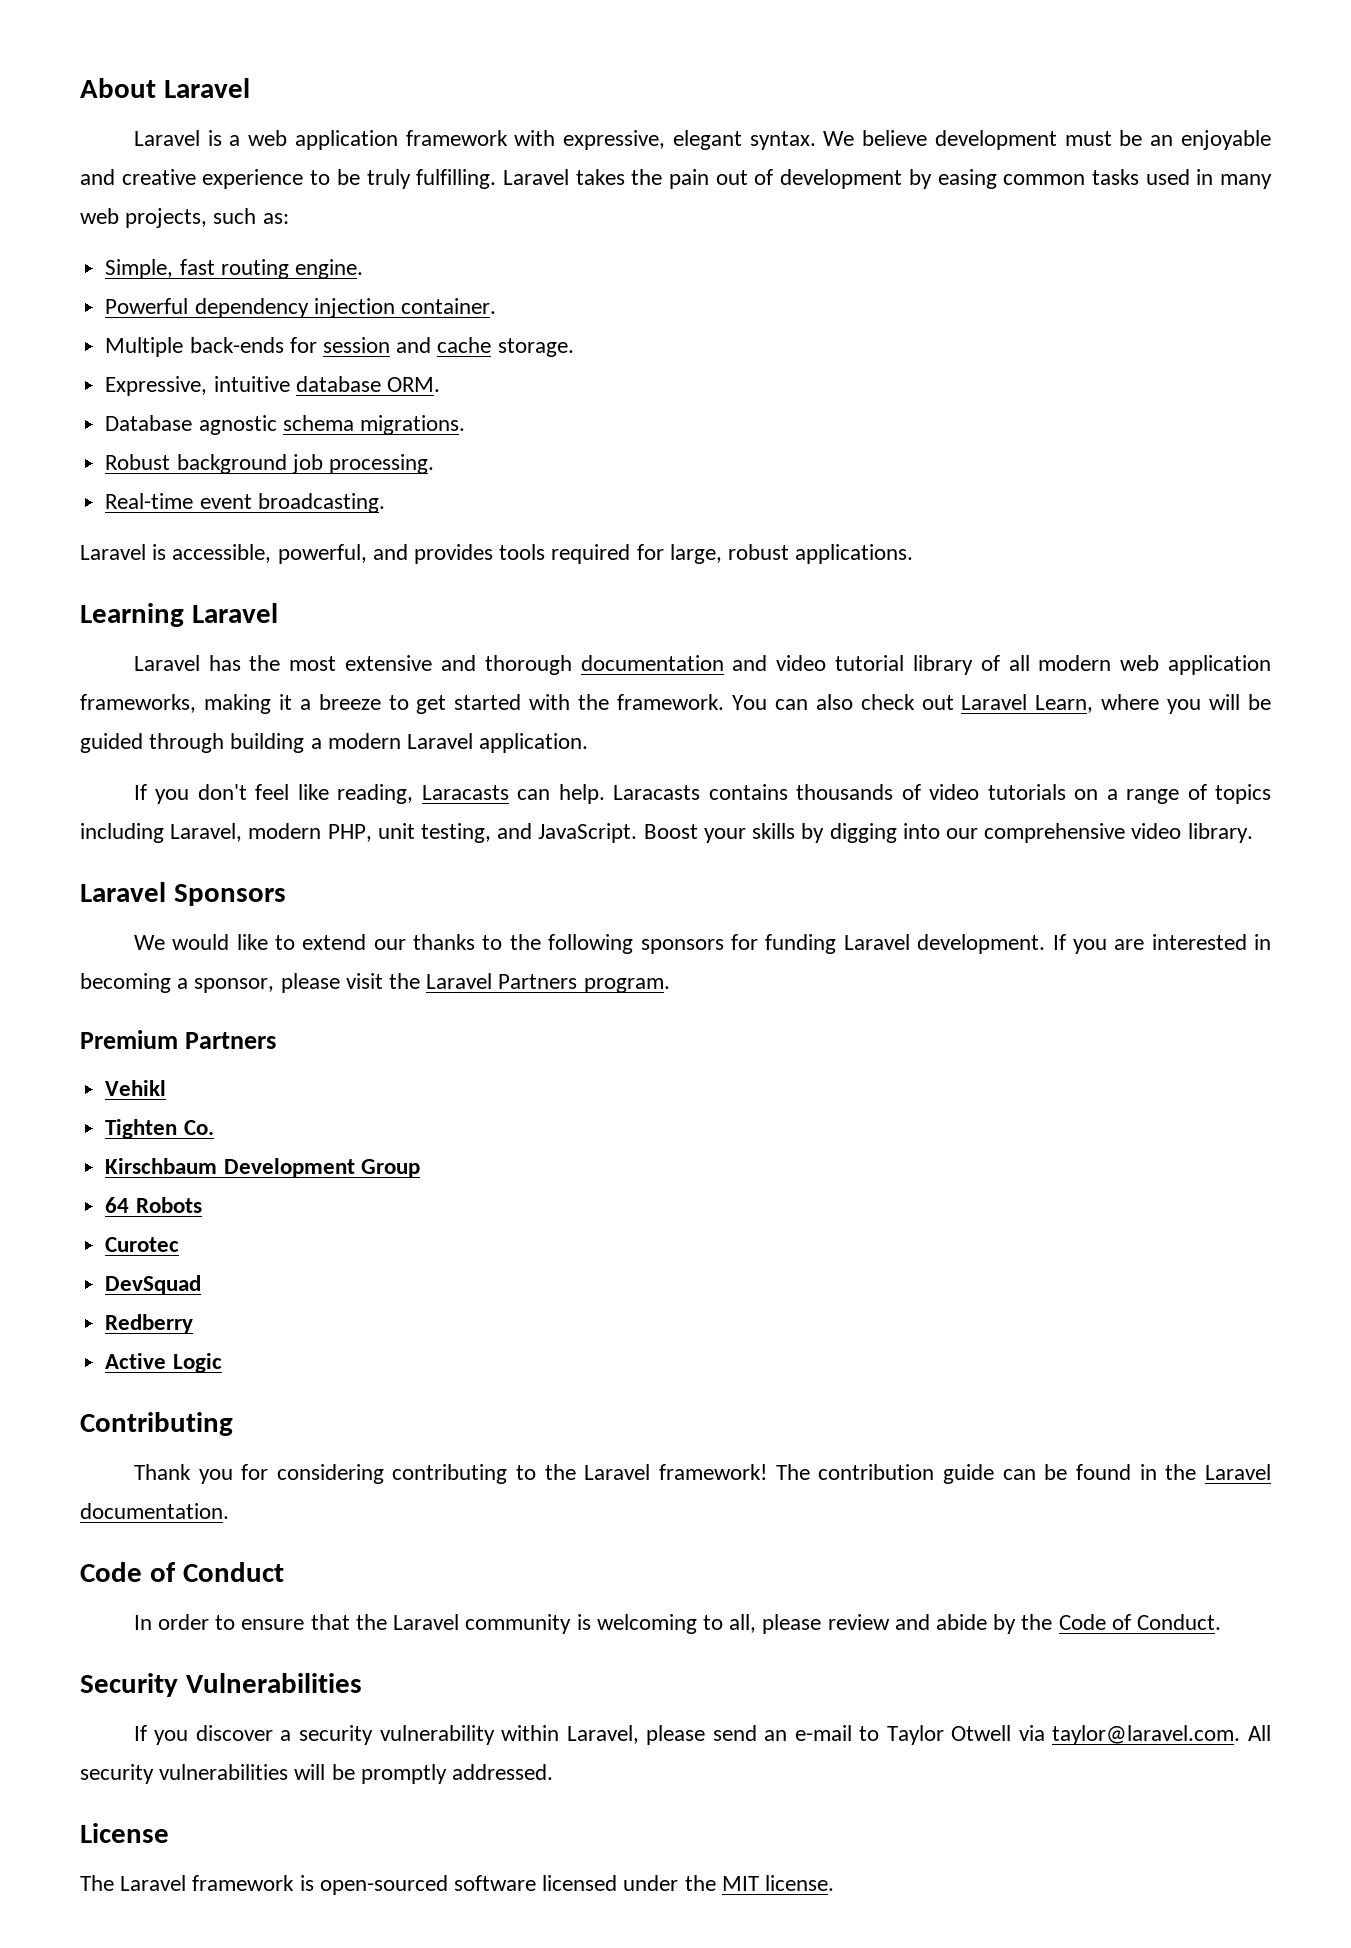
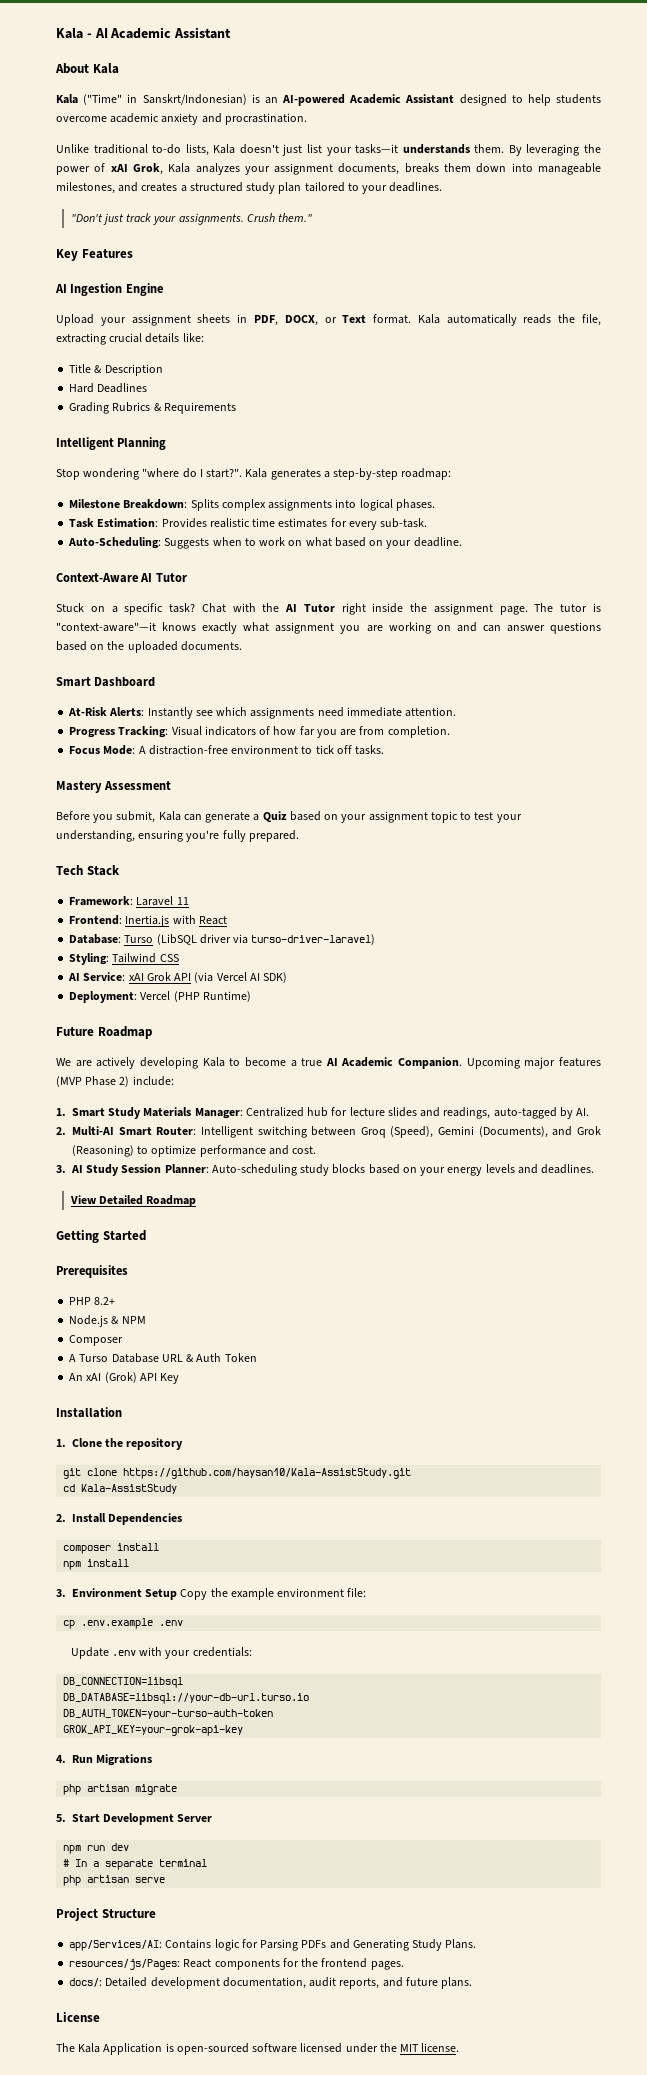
- About Laravel
- Laravel is a web application framework with expressive, elegant syntax. We believe development must be an enjoyable and creative experience to be truly fulfilling. Laravel takes the pain out of development by easing common tasks used in many web projects, such as:
- Simple, fast routing engine.
- Powerful dependency injection container.
- Multiple back-ends for session and cache storage.
- Expressive, intuitive database ORM.
- Database agnostic schema migrations.
- Robust background job processing.
- Real-time event broadcasting.
- Laravel is accessible, powerful, and provides tools required for large, robust applications.
- Learning Laravel
- Laravel has the most extensive and thorough documentation and video tutorial library of all modern web application frameworks, making it a breeze to get started with the framework. You can also check out Laravel Learn, where you will be guided through building a modern Laravel application.
- If you don't feel like reading, Laracasts can help. Laracasts contains thousands of video tutorials on a range of topics including Laravel, modern PHP, unit testing, and JavaScript. Boost your skills by digging into our comprehensive video library.
- Laravel Sponsors
- We would like to extend our thanks to the following sponsors for funding Laravel development. If you are interested in becoming a sponsor, please visit the Laravel Partners program.
- Premium Partners
- Vehikl
- Tighten Co.
- Kirschbaum Development Group
- 64 Robots
- Curotec
- DevSquad
- Redberry
- Active Logic
- Contributing
- Thank you for considering contributing to the Laravel framework! The contribution guide can be found in the Laravel documentation.
- Code of Conduct
- In order to ensure that the Laravel community is welcoming to all, please review and abide by the Code of Conduct.
- Security Vulnerabilities
- If you discover a security vulnerability within Laravel, please send an e-mail to Taylor Otwell via taylor@laravel.com. All security vulnerabilities will be promptly addressed.
+ Kala - AI Academic Assistant
+ About Kala
+ Kala ("Time" in Sanskrt/Indonesian) is an AI-powered Academic Assistant designed to help students overcome academic anxiety and procrastination.
+ Unlike traditional to-do lists, Kala doesn't just list your tasks—it understands them. By leveraging the power of xAI Grok, Kala analyzes your assignment documents, breaks them down into manageable milestones, and creates a structured study plan tailored to your deadlines.
+ "Don't just track your assignments. Crush them."
+ Key Features
+ AI Ingestion Engine
+ Upload your assignment sheets in PDF, DOCX, or Text format. Kala automatically reads the file, extracting crucial details like:
+ Title & Description
+ Hard Deadlines
+ Grading Rubrics & Requirements
+ Intelligent Planning
+ Stop wondering "where do I start?". Kala generates a step-by-step roadmap:
+ Milestone Breakdown: Splits complex assignments into logical phases.
+ Task Estimation: Provides realistic time estimates for every sub-task.
+ Auto-Scheduling: Suggests when to work on what based on your deadline.
+ Context-Aware AI Tutor
+ Stuck on a specific task? Chat with the AI Tutor right inside the assignment page. The tutor is "context-aware"—it knows exactly what assignment you are working on and can answer questions based on the uploaded documents.
+ Smart Dashboard
+ At-Risk Alerts: Instantly see which assignments need immediate attention.
+ Progress Tracking: Visual indicators of how far you are from completion.
+ Focus Mode: A distraction-free environment to tick off tasks.
+ Mastery Assessment
+ Before you submit, Kala can generate a Quiz based on your assignment topic to test your understanding, ensuring you're fully prepared.
+ Tech Stack
+ Framework: Laravel 11
+ Frontend: Inertia.js with React
+ Database: Turso (LibSQL driver via turso-driver-laravel)
+ Styling: Tailwind CSS
+ AI Service: xAI Grok API (via Vercel AI SDK)
+ Deployment: Vercel (PHP Runtime)
+ Future Roadmap
+ We are actively developing Kala to become a true AI Academic Companion. Upcoming major features (MVP Phase 2) include:
+ 1. Smart Study Materials Manager: Centralized hub for lecture slides and readings, auto-tagged by AI.
+ 2. Multi-AI Smart Router: Intelligent switching between Groq (Speed), Gemini (Documents), and Grok (Reasoning) to optimize performance and cost.
+ 3. AI Study Session Planner: Auto-scheduling study blocks based on your energy levels and deadlines.
+ View Detailed Roadmap
+ Getting Started
+ Prerequisites
+ PHP 8.2+
+ Node.js & NPM
+ Composer
+ A Turso Database URL & Auth Token
+ An xAI (Grok) API Key
+ Installation
+ 1. Clone the repository
+ git clone https://github.com/haysan10/Kala-AssistStudy.git
+ cd Kala-AssistStudy
+ 2. Install Dependencies
+ composer install
+ npm install
+ 3. Environment Setup Copy the example environment file:
+ cp .env.example .env
+ Update .env with your credentials:
+ DB_CONNECTION=libsql
+ DB_DATABASE=libsql://your-db-url.turso.io
+ DB_AUTH_TOKEN=your-turso-auth-token
+ GROK_API_KEY=your-grok-api-key
+ 4. Run Migrations
+ php artisan migrate
+ 5. Start Development Server
+ npm run dev
+ # In a separate terminal
+ php artisan serve
+ Project Structure
+ app/Services/AI: Contains logic for Parsing PDFs and Generating Study Plans.
+ resources/js/Pages: React components for the frontend pages.
+ docs/: Detailed development documentation, audit reports, and future plans.
- The Laravel framework is open-sourced software licensed under the MIT license.
+ The Kala Application is open-sourced software licensed under the MIT license.

